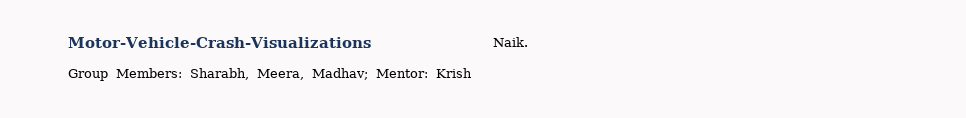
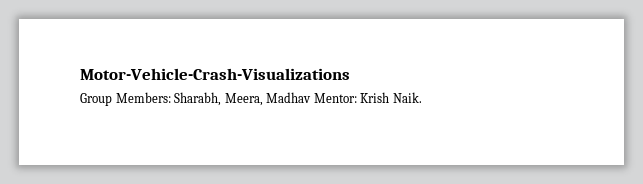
- Group Members: Sharabh, Meera, Madhav; Mentor: Krish Naik.
+ Group Members: Sharabh, Meera, Madhav Mentor: Krish Naik.

